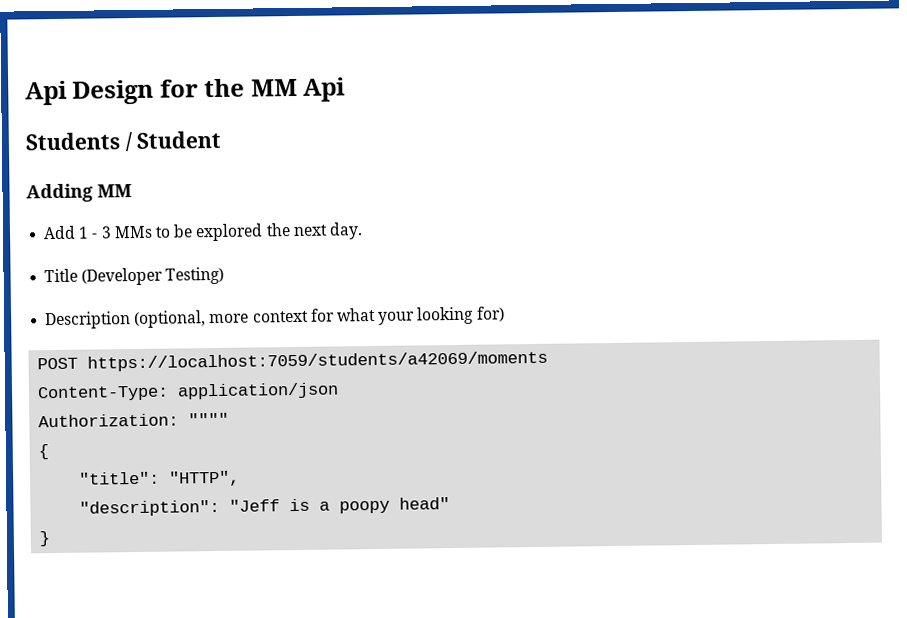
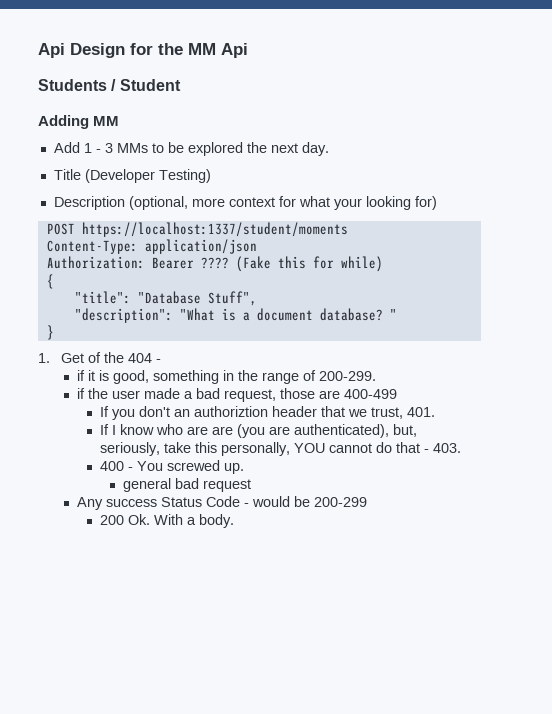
- POST https://localhost:7059/students/a42069/moments
+ POST https://localhost:1337/student/moments
- Authorization: """"
+ Authorization: Bearer ???? (Fake this for while)
- "title": "HTTP",
+ "title": "Database Stuff",
- "description": "Jeff is a poopy head"
+ "description": "What is a document database? "
  }
+ 1. Get of the 404 -
+ if it is good, something in the range of 200-299.
+ if the user made a bad request, those are 400-499
+ If you don't an authoriztion header that we trust, 401.
+ If I know who are are (you are authenticated), but, seriously, take this personally, YOU cannot do that - 403.
+ 400 - You screwed up.
+ general bad request
+ Any success Status Code - would be 200-299
+ 200 Ok. With a body.

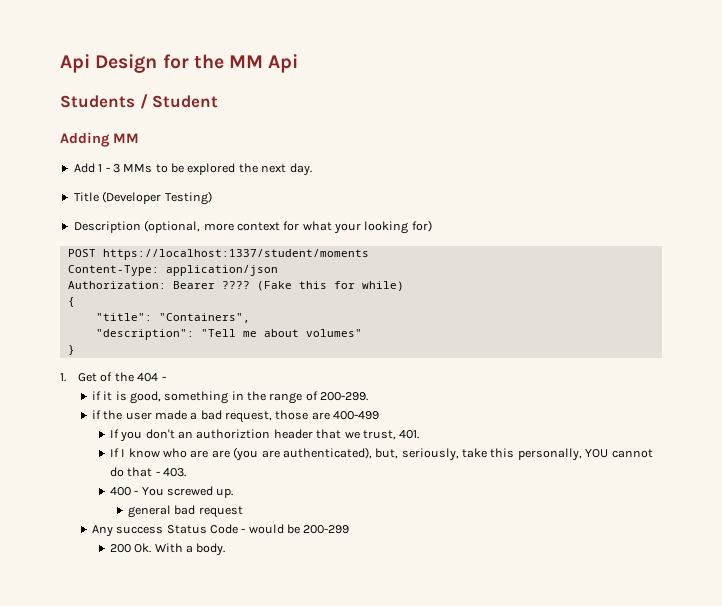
- "title": "Database Stuff",
+ "title": "Containers",
- "description": "What is a document database? "
+ "description": "Tell me about volumes"

